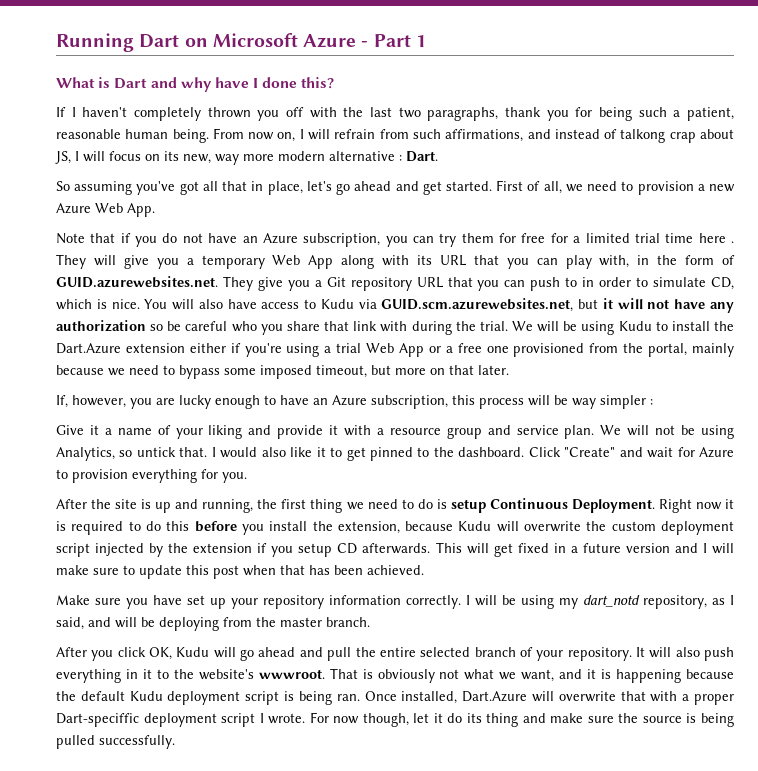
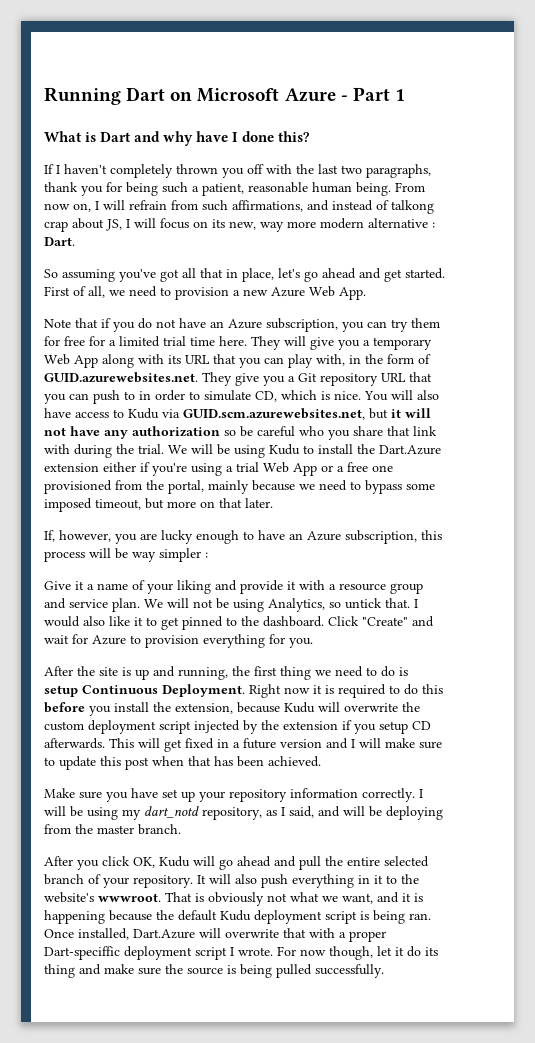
- Note that if you do not have an Azure subscription, you can try them for free for a limited trial time here .
+ Note that if you do not have an Azure subscription, you can try them for free for a limited trial time here.

